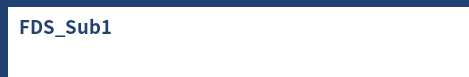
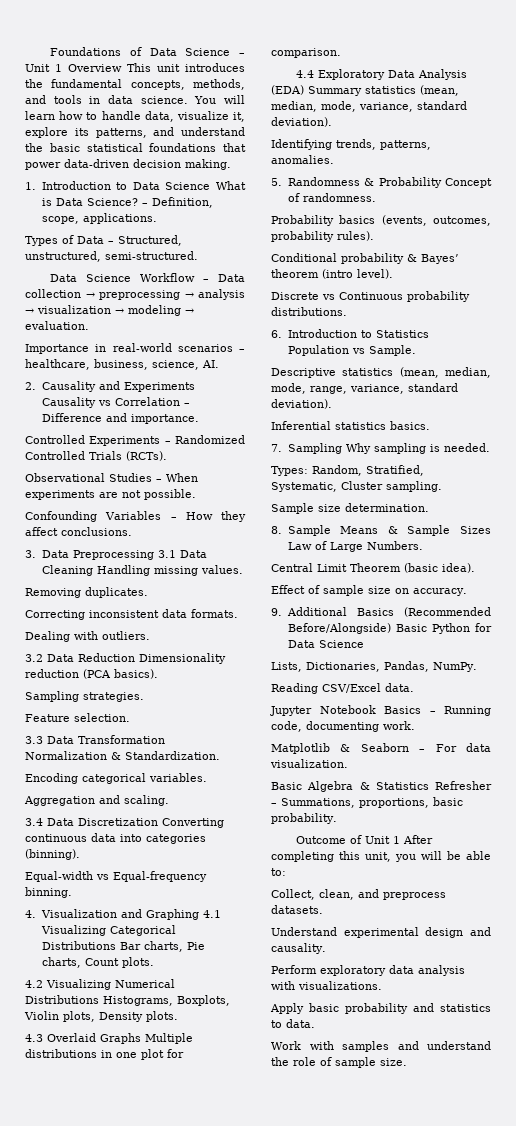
- FDS_Sub1
+ Foundations of Data Science – Unit 1 Overview This unit introduces the fundamental concepts, methods, and tools in data science. You will learn how to handle data, visualize it, explore its patterns, and understand the basic statistical foundations that power data-driven decision making.
+ 1. Introduction to Data Science What is Data Science? – Definition, scope, applications.
+ Types of Data – Structured, unstructured, semi-structured.
+ Data Science Workflow – Data collection → preprocessing → analysis → visualization → modeling → evaluation.
+ Importance in real-world scenarios – healthcare, business, science, AI.
+ 2. Causality and Experiments Causality vs Correlation – Difference and importance.
+ Controlled Experiments – Randomized Controlled Trials (RCTs).
+ Observational Studies – When experiments are not possible.
+ Confounding Variables – How they affect conclusions.
+ 3. Data Preprocessing 3.1 Data Cleaning Handling missing values.
+ Removing duplicates.
+ Correcting inconsistent data formats.
+ Dealing with outliers.
+ 3.2 Data Reduction Dimensionality reduction (PCA basics).
+ Sampling strategies.
+ Feature selection.
+ 3.3 Data Transformation Normalization & Standardization.
+ Encoding categorical variables.
+ Aggregation and scaling.
+ 3.4 Data Discretization Converting continuous data into categories (binning).
+ Equal-width vs Equal-frequency binning.
+ 4. Visualization and Graphing 4.1 Visualizing Categorical Distributions Bar charts, Pie charts, Count plots.
+ 4.2 Visualizing Numerical Distributions Histograms, Boxplots, Violin plots, Density plots.
+ 4.3 Overlaid Graphs Multiple distributions in one plot for comparison.
+ 4.4 Exploratory Data Analysis (EDA) Summary statistics (mean, median, mode, variance, standard deviation).
+ Identifying trends, patterns, anomalies.
+ 5. Randomness & Probability Concept of randomness.
+ Probability basics (events, outcomes, probability rules).
+ Conditional probability & Bayes’ theorem (intro level).
+ Discrete vs Continuous probability distributions.
+ 6. Introduction to Statistics Population vs Sample.
+ Descriptive statistics (mean, median, mode, range, variance, standard deviation).
+ Inferential statistics basics.
+ 7. Sampling Why sampling is needed.
+ Types: Random, Stratified, Systematic, Cluster sampling.
+ Sample size determination.
+ 8. Sample Means & Sample Sizes Law of Large Numbers.
+ Central Limit Theorem (basic idea).
+ Effect of sample size on accuracy.
+ 9. Additional Basics (Recommended Before/Alongside) Basic Python for Data Science
+ Lists, Dictionaries, Pandas, NumPy.
+ Reading CSV/Excel data.
+ Jupyter Notebook Basics – Running code, documenting work.
+ Matplotlib & Seaborn – For data visualization.
+ Basic Algebra & Statistics Refresher – Summations, proportions, basic probability.
+ Outcome of Unit 1 After completing this unit, you will be able to:
+ Collect, clean, and preprocess datasets.
+ Understand experimental design and causality.
+ Perform exploratory data analysis with visualizations.
+ Apply basic probability and statistics to data.
+ Work with samples and understand the role of sample size.

